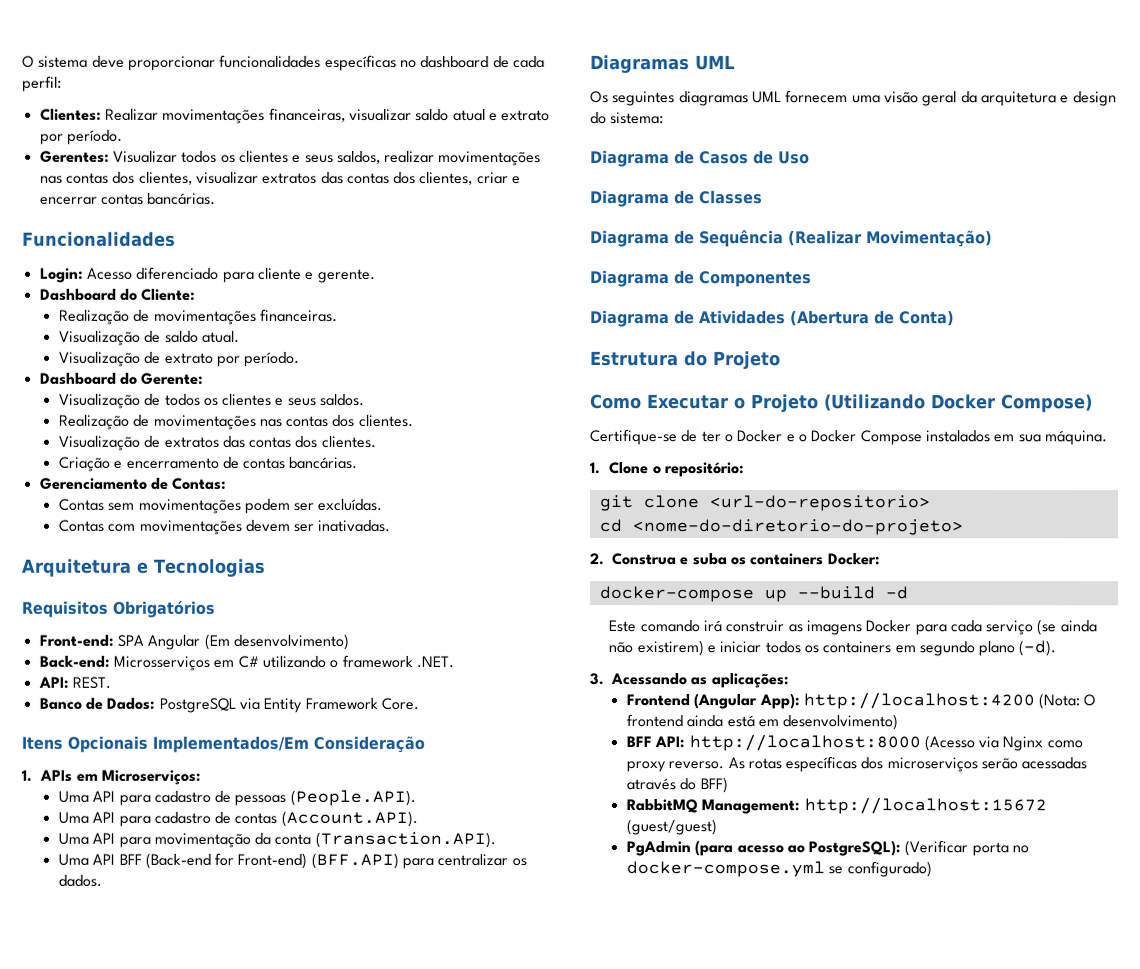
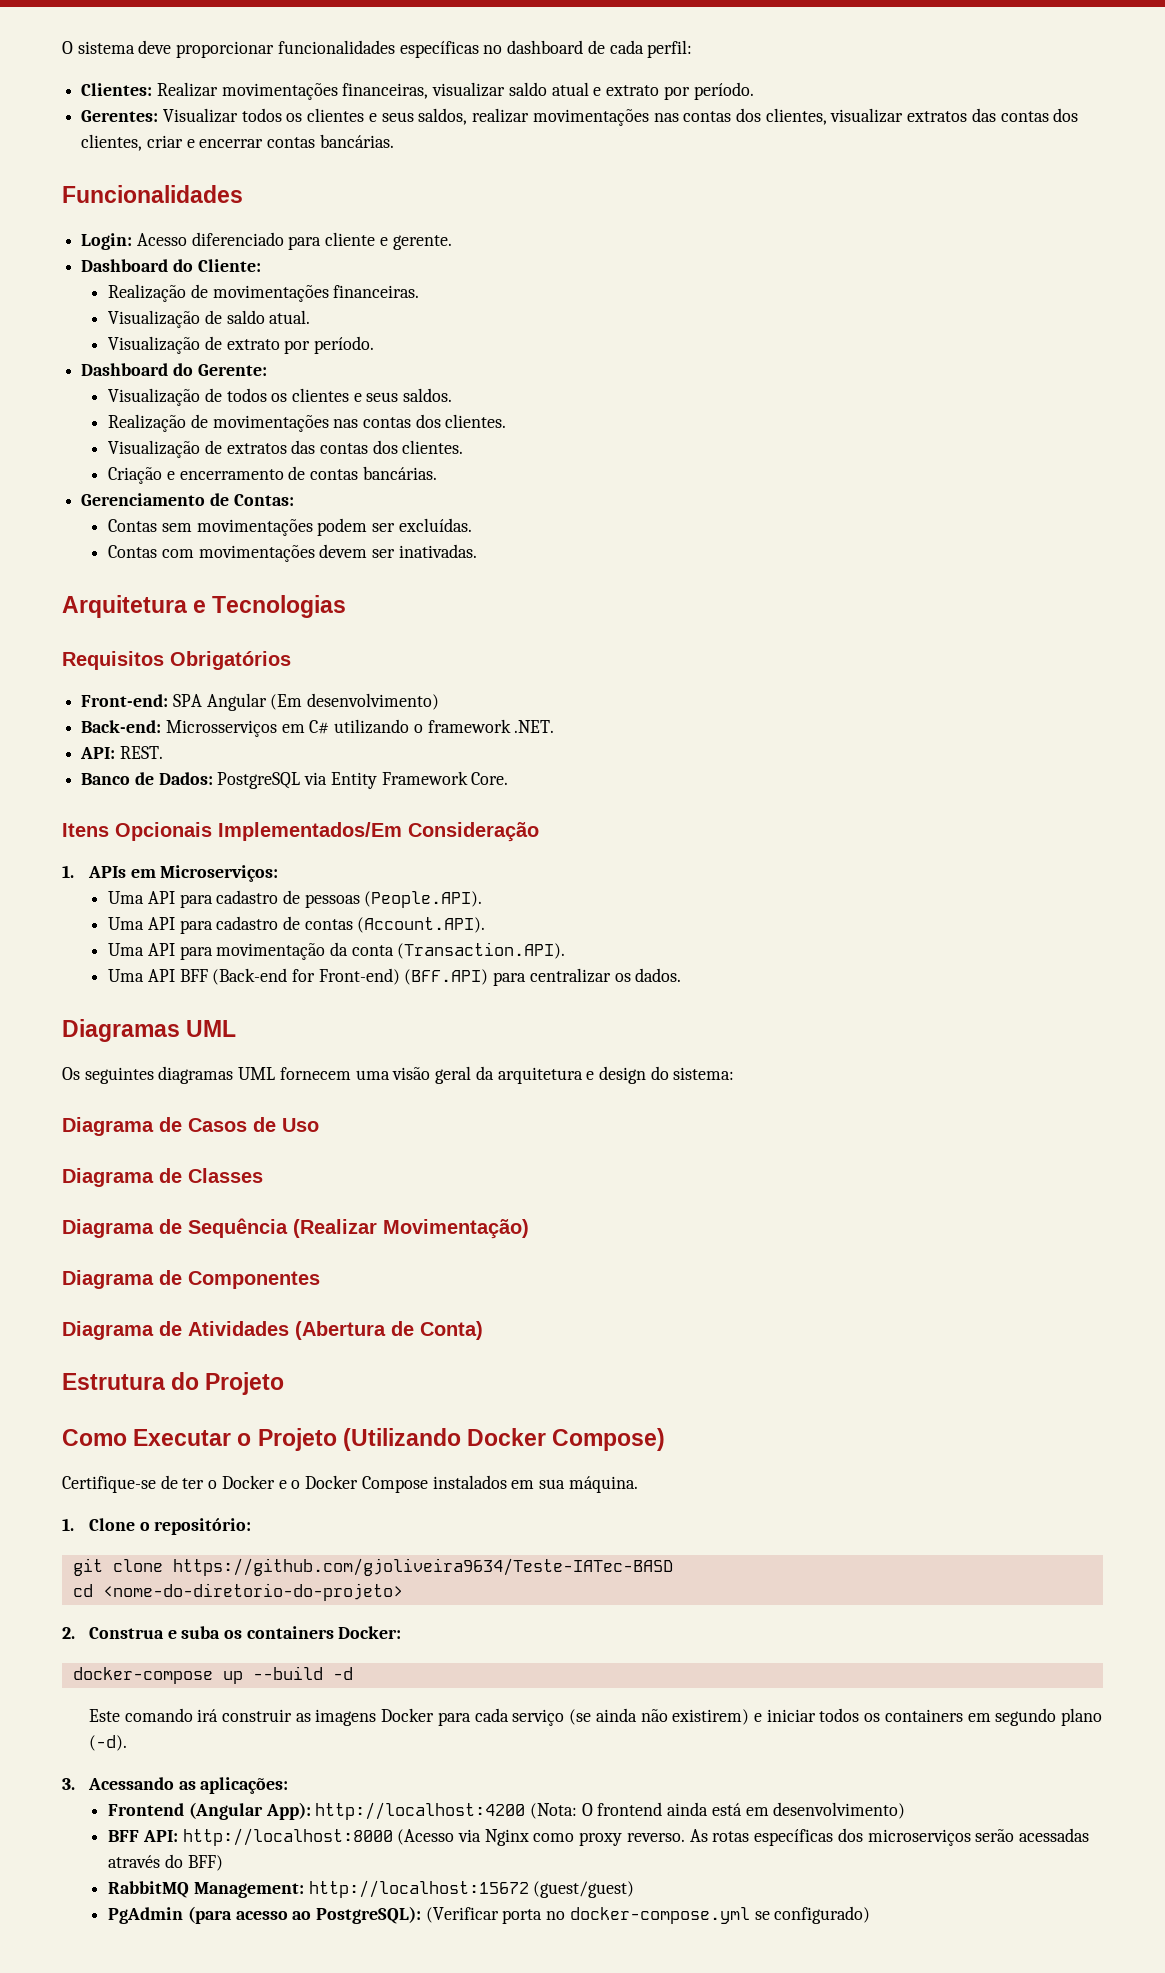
- git clone <url-do-repositorio>
+ git clone https://github.com/gjoliveira9634/Teste-IATec-BASD

